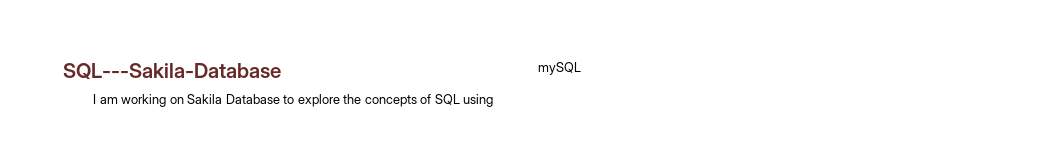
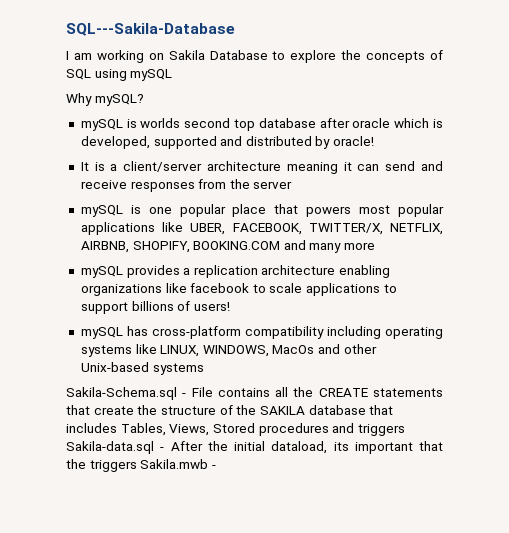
+ Why mySQL?
+ mySQL is worlds second top database after oracle which is developed, supported and distributed by oracle!
+ It is a client/server architecture meaning it can send and receive responses from the server
+ mySQL is one popular place that powers most popular applications like UBER, FACEBOOK, TWITTER/X, NETFLIX, AIRBNB, SHOPIFY, BOOKING.COM and many more
+ mySQL provides a replication architecture enabling organizations like facebook to scale applications to support billions of users!
+ mySQL has cross-platform compatibility including operating systems like LINUX, WINDOWS, MacOs and other Unix-based systems
+ Sakila-Schema.sql - File contains all the CREATE statements that create the structure of the SAKILA database that includes Tables, Views, Stored procedures and triggers Sakila-data.sql - After the initial dataload, its important that the triggers Sakila.mwb -

